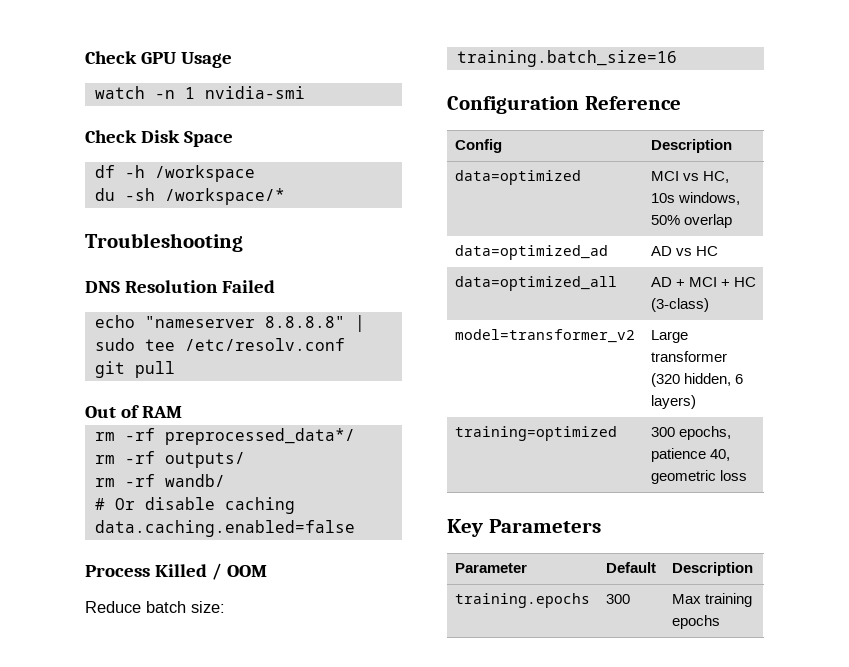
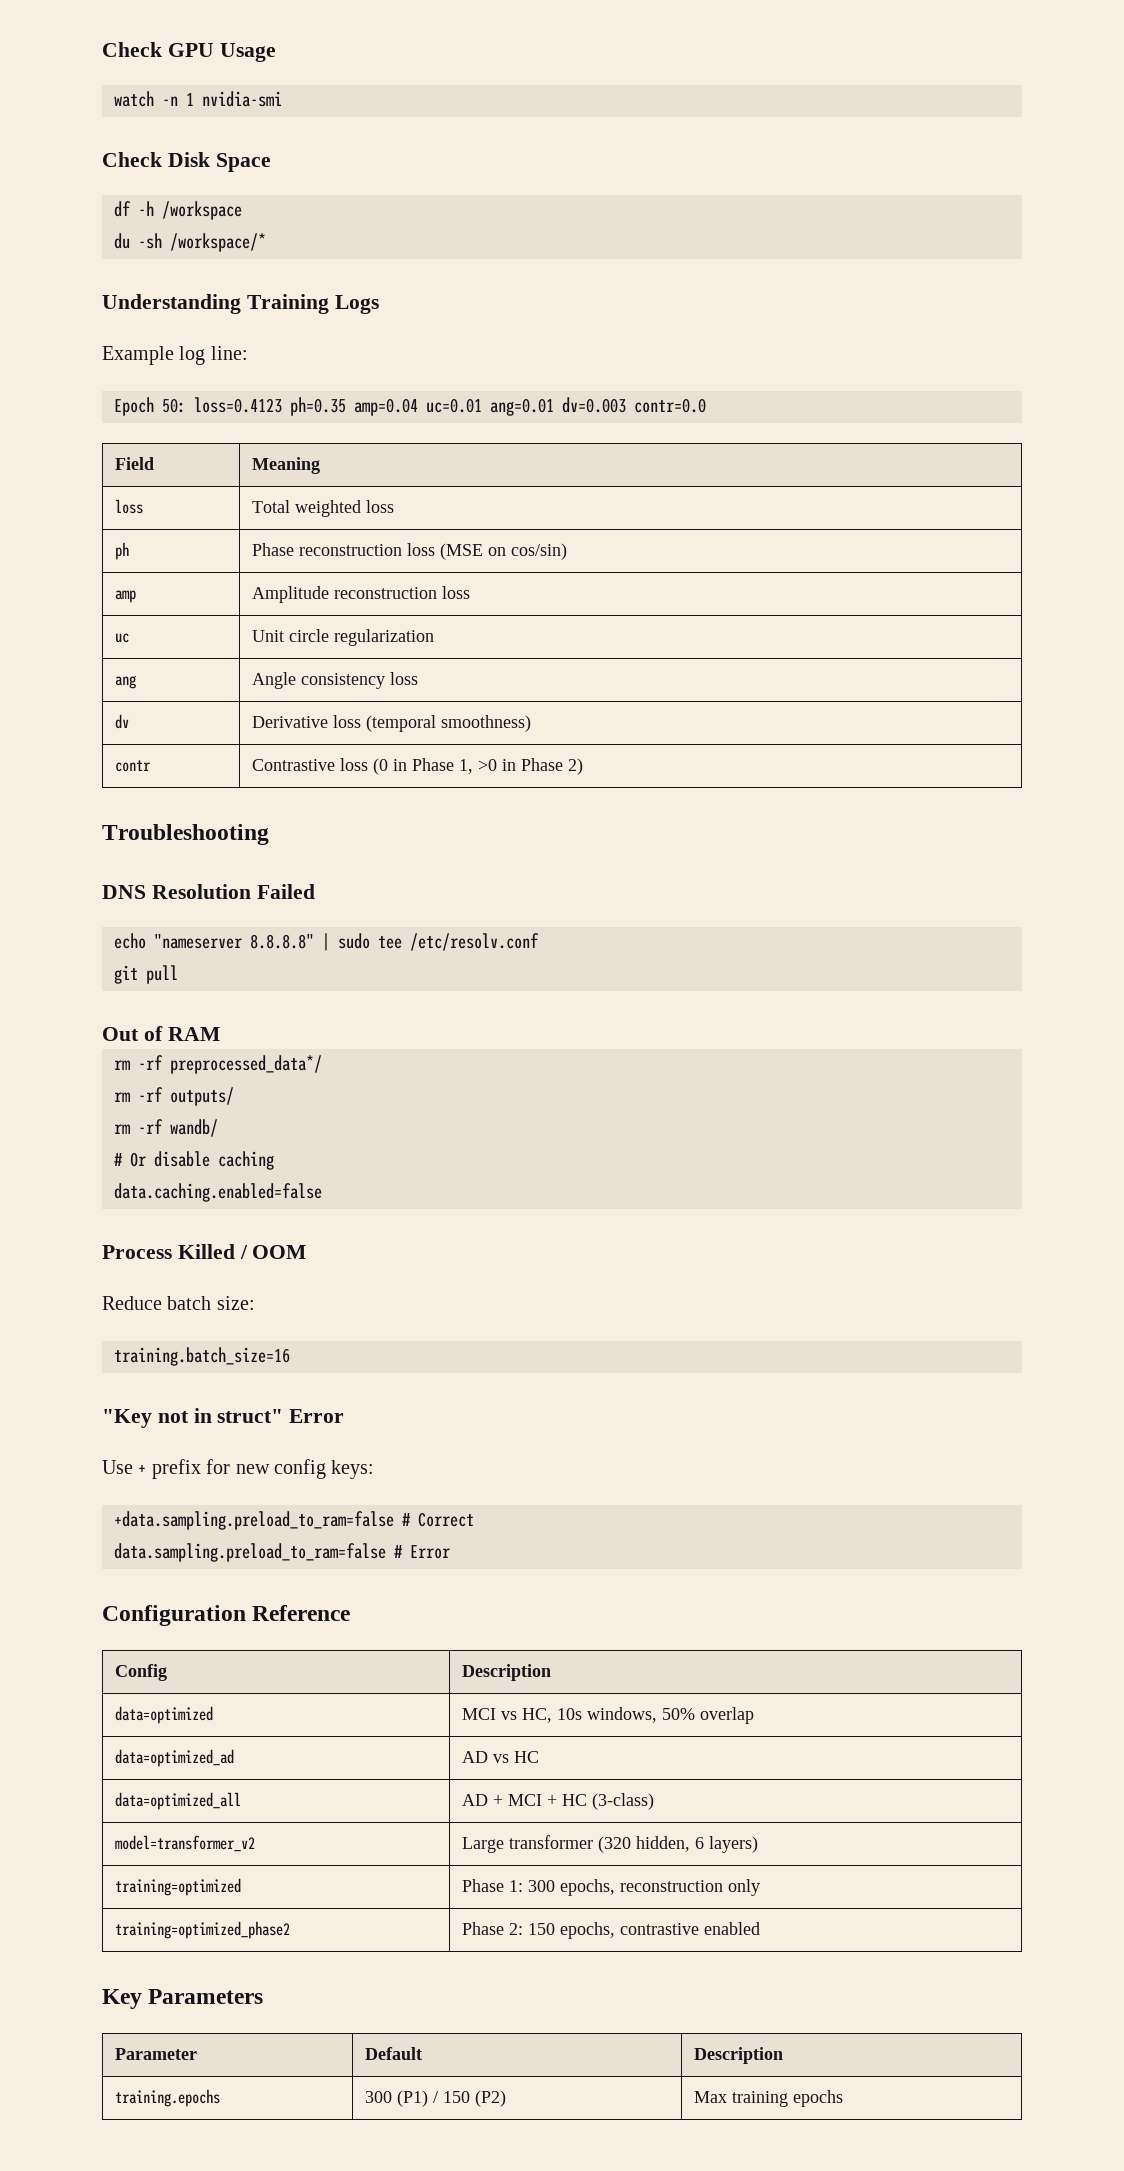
+ Understanding Training Logs
+ Example log line:
+ Epoch 50: loss=0.4123 ph=0.35 amp=0.04 uc=0.01 ang=0.01 dv=0.003 contr=0.0
+ Field | Meaning
+ loss | Total weighted loss
+ ph | Phase reconstruction loss (MSE on cos/sin)
+ amp | Amplitude reconstruction loss
+ uc | Unit circle regularization
+ ang | Angle consistency loss
+ dv | Derivative loss (temporal smoothness)
+ contr | Contrastive loss (0 in Phase 1, >0 in Phase 2)
+ "Key not in struct" Error
+ Use + prefix for new config keys:
+ +data.sampling.preload_to_ram=false # Correct
+ data.sampling.preload_to_ram=false # Error
- training=optimized | 300 epochs, patience 40, geometric loss
+ training=optimized | Phase 1: 300 epochs, reconstruction only
+ training=optimized_phase2 | Phase 2: 150 epochs, contrastive enabled
- training.epochs | 300 | Max training epochs
+ training.epochs | 300 (P1) / 150 (P2) | Max training epochs

